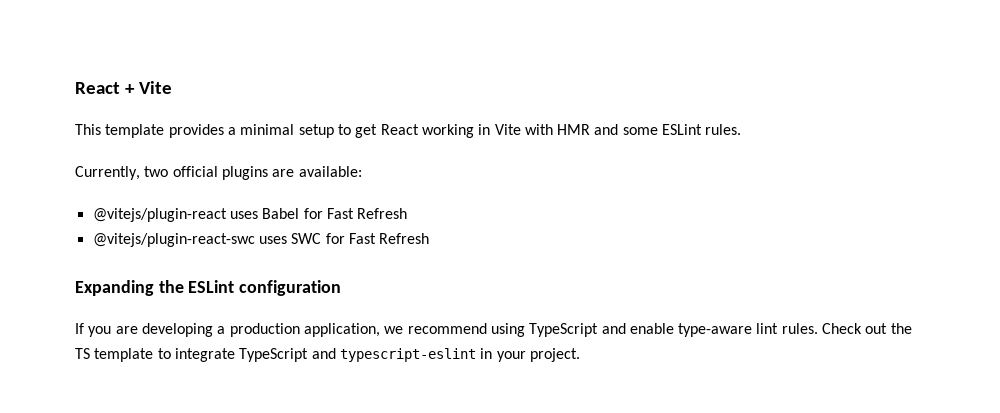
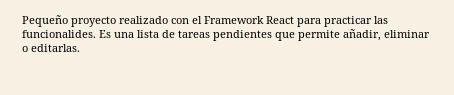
- React + Vite
- This template provides a minimal setup to get React working in Vite with HMR and some ESLint rules.
- Currently, two official plugins are available:
- @vitejs/plugin-react uses Babel for Fast Refresh
- @vitejs/plugin-react-swc uses SWC for Fast Refresh
- Expanding the ESLint configuration
- If you are developing a production application, we recommend using TypeScript and enable type-aware lint rules. Check out the TS template to integrate TypeScript and typescript-eslint in your project.
+ Pequeño proyecto realizado con el Framework React para practicar las funcionalides. Es una lista de tareas pendientes que permite añadir, eliminar o editarlas.

